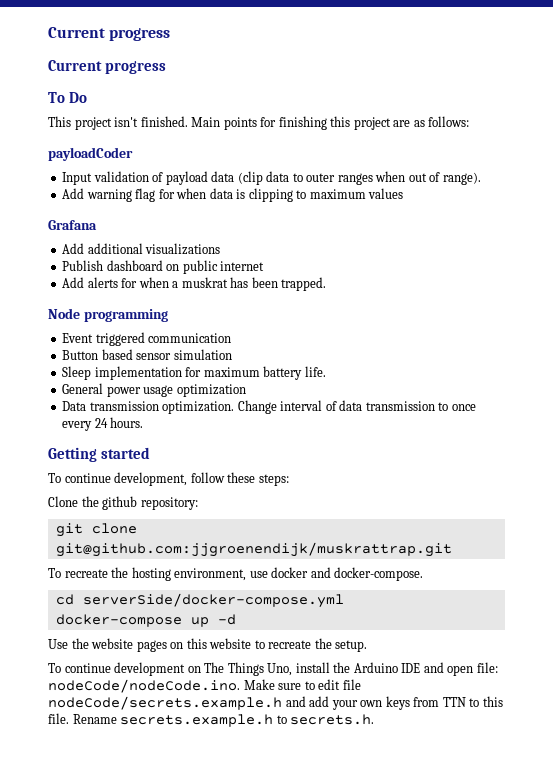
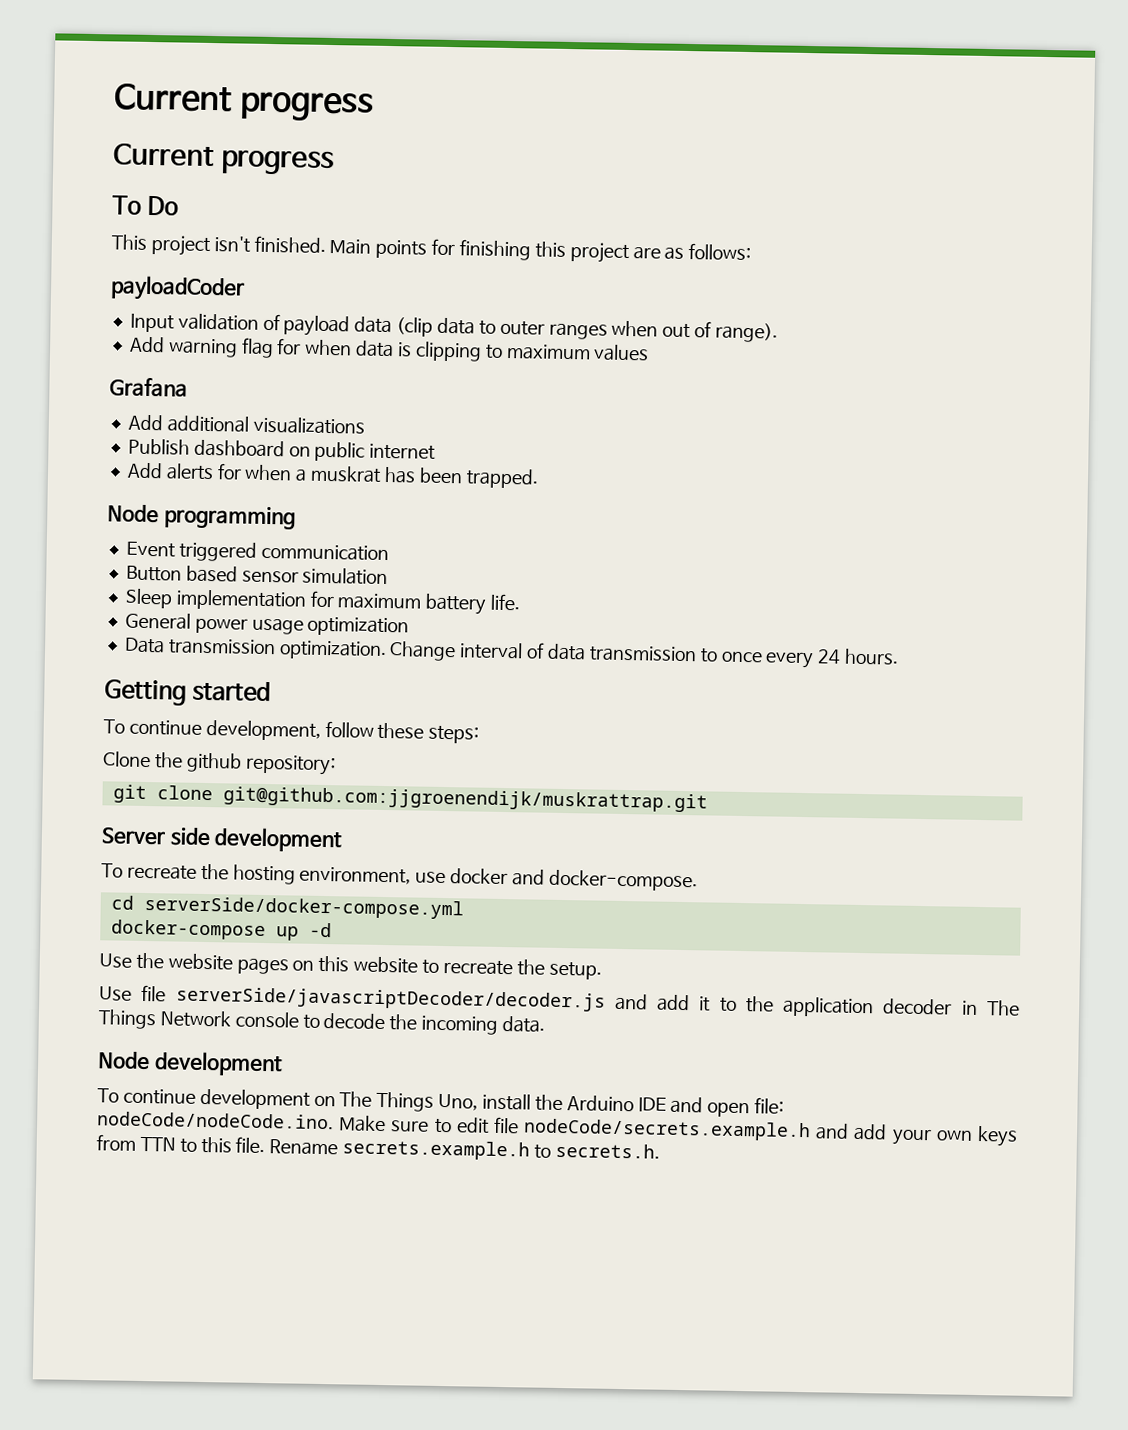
+ Server side development
+ Use file serverSide/javascriptDecoder/decoder.js and add it to the application decoder in The Things Network console to decode the incoming data.
+ Node development

